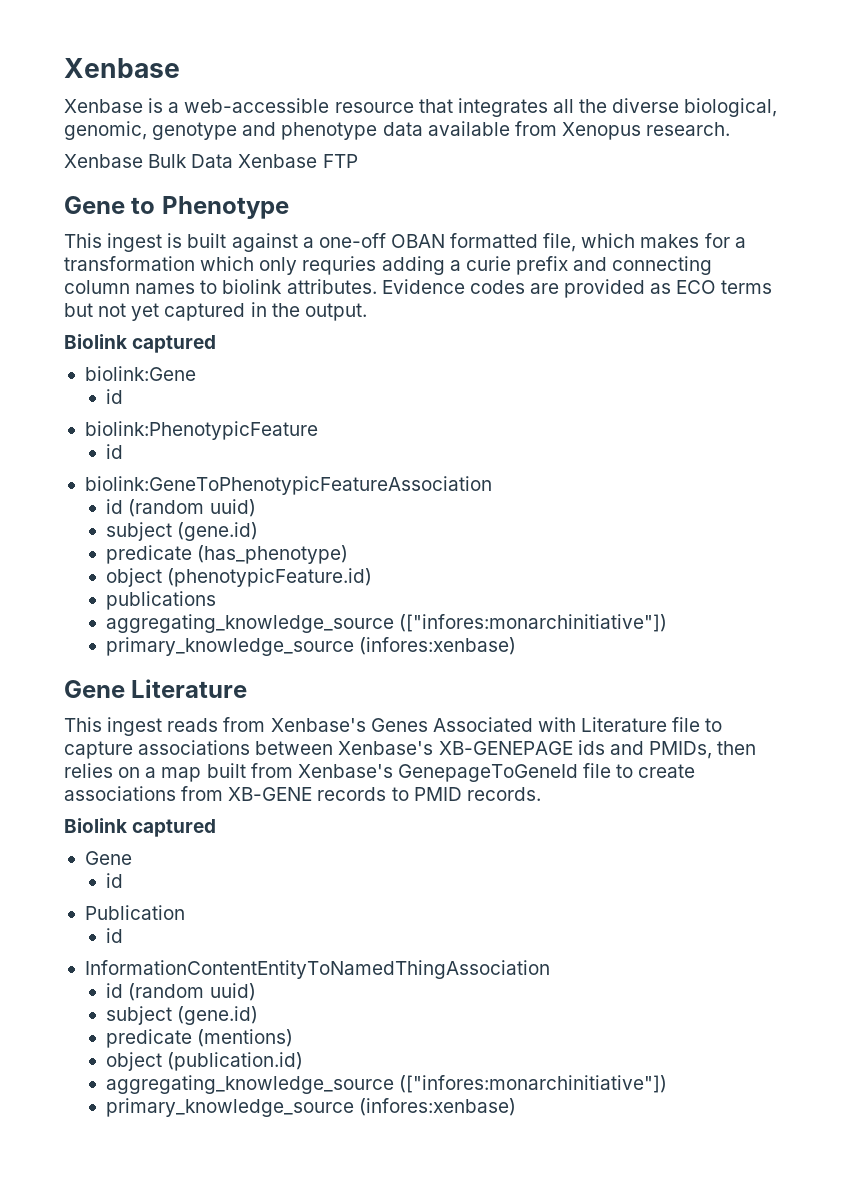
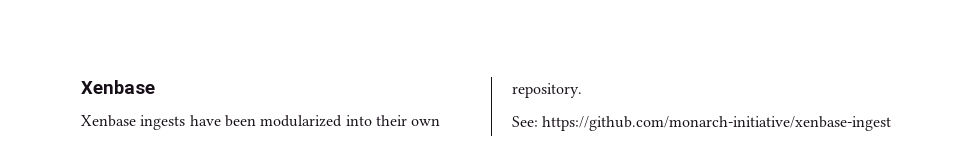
- Xenbase is a web-accessible resource that integrates all the diverse biological, genomic, genotype and phenotype data available from Xenopus research.
- Xenbase Bulk Data Xenbase FTP
- Gene to Phenotype
- This ingest is built against a one-off OBAN formatted file, which makes for a transformation which only requries adding a curie prefix and connecting column names to biolink attributes. Evidence codes are provided as ECO terms but not yet captured in the output.
- Biolink captured
- biolink:Gene
- id
- biolink:PhenotypicFeature
- id
- biolink:GeneToPhenotypicFeatureAssociation
- id (random uuid)
- subject (gene.id)
- predicate (has_phenotype)
- object (phenotypicFeature.id)
- publications
- aggregating_knowledge_source (["infores:monarchinitiative"])
- primary_knowledge_source (infores:xenbase)
- Gene Literature
- This ingest reads from Xenbase's Genes Associated with Literature file to capture associations between Xenbase's XB-GENEPAGE ids and PMIDs, then relies on a map built from Xenbase's GenepageToGeneId file to create associations from XB-GENE records to PMID records.
- Biolink captured
- Gene
- id
- Publication
- id
- InformationContentEntityToNamedThingAssociation
- id (random uuid)
- subject (gene.id)
- predicate (mentions)
- object (publication.id)
- aggregating_knowledge_source (["infores:monarchinitiative"])
- primary_knowledge_source (infores:xenbase)
+ Xenbase ingests have been modularized into their own repository.
+ See: https://github.com/monarch-initiative/xenbase-ingest

